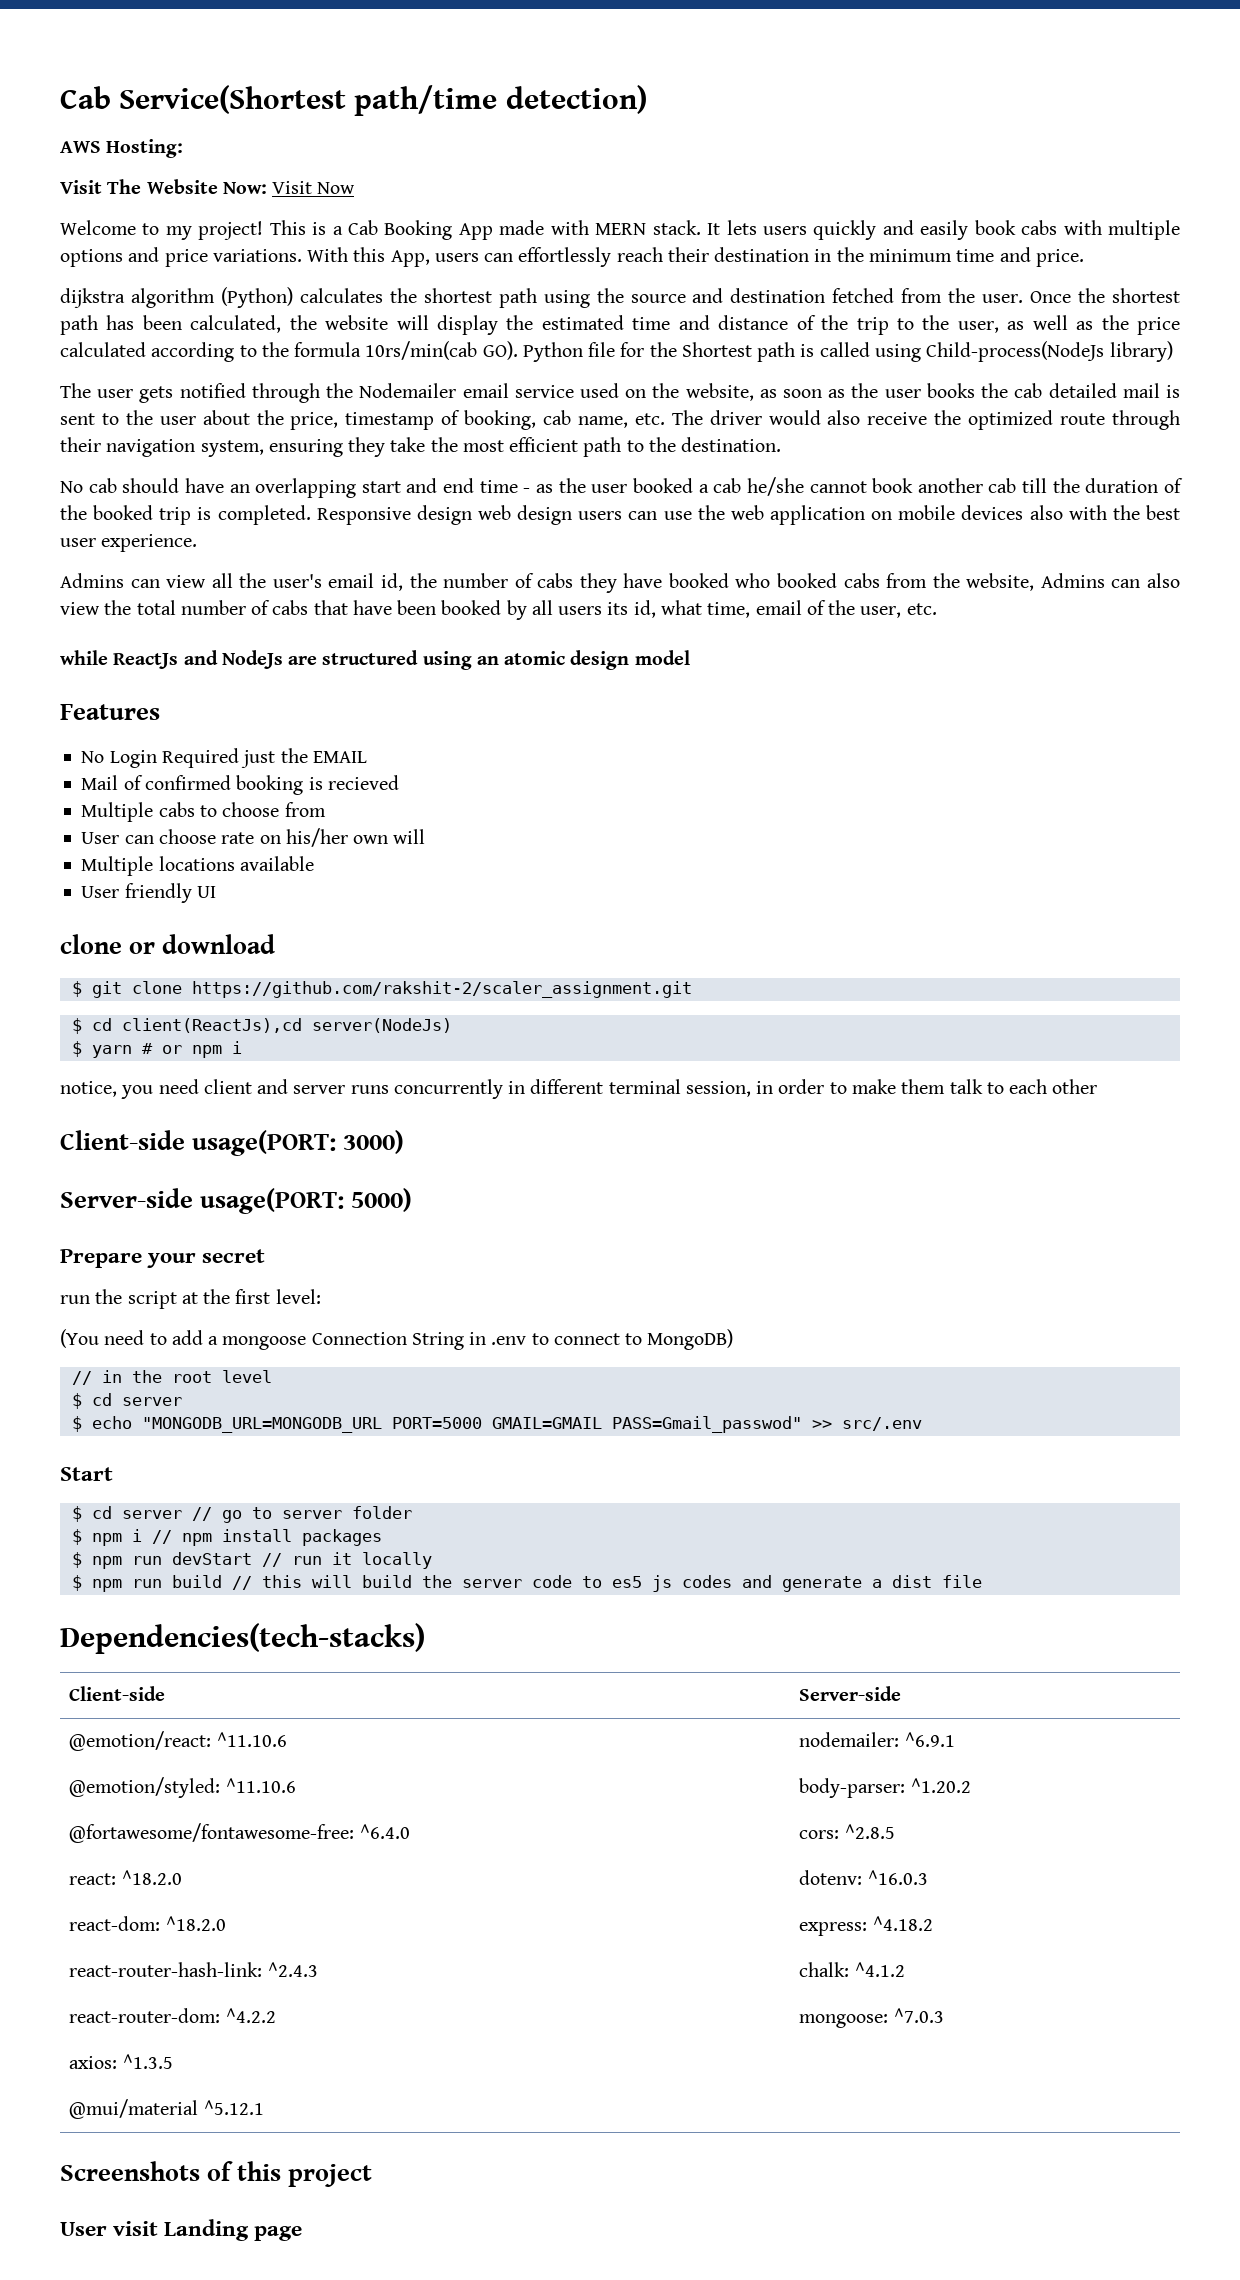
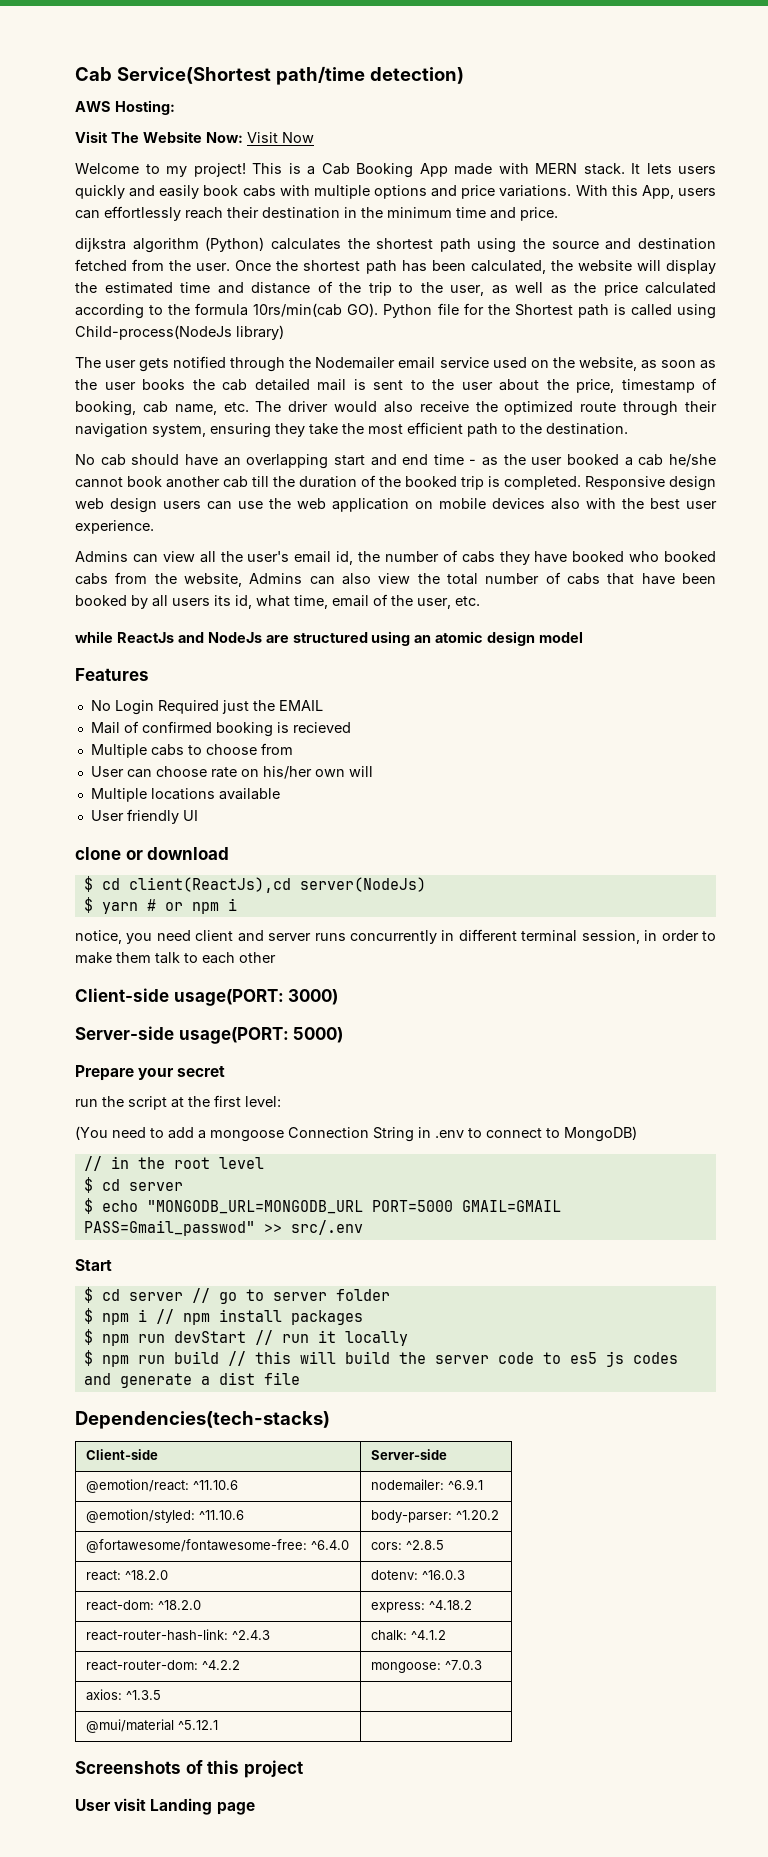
- $ git clone https://github.com/rakshit-2/scaler_assignment.git

